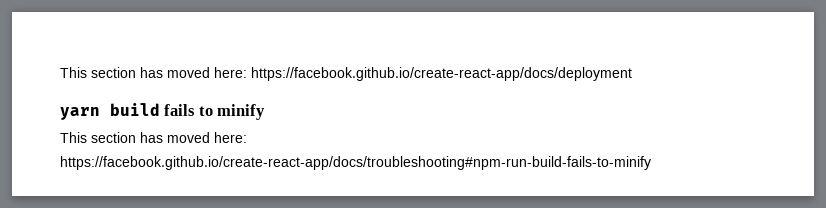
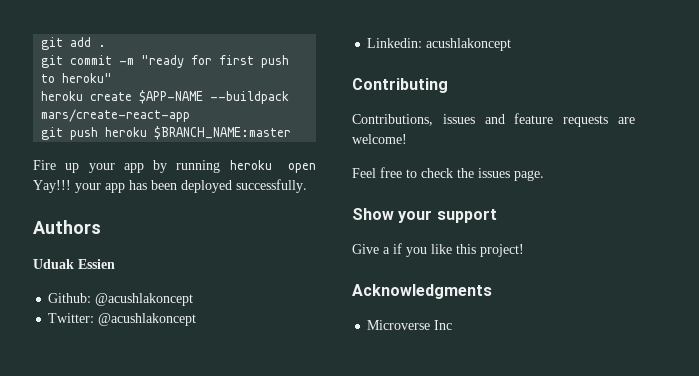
- This section has moved here: https://facebook.github.io/create-react-app/docs/deployment
- yarn build fails to minify
- This section has moved here: https://facebook.github.io/create-react-app/docs/troubleshooting#npm-run-build-fails-to-minify
+ git add .
+ git commit -m "ready for first push to heroku"
+ heroku create $APP-NAME --buildpack mars/create-react-app
+ git push heroku $BRANCH_NAME:master
+ Fire up your app by running heroku open Yay!!! your app has been deployed successfully.
+ Authors
+ Uduak Essien
+ Github: @acushlakoncept
+ Twitter: @acushlakoncept
+ Linkedin: acushlakoncept
+ Contributing
+ Contributions, issues and feature requests are welcome!
+ Feel free to check the issues page.
+ Show your support
+ Give a if you like this project!
+ Acknowledgments
+ Microverse Inc

